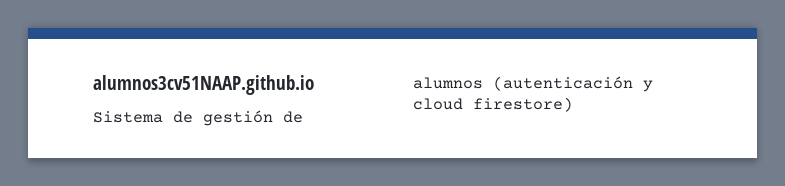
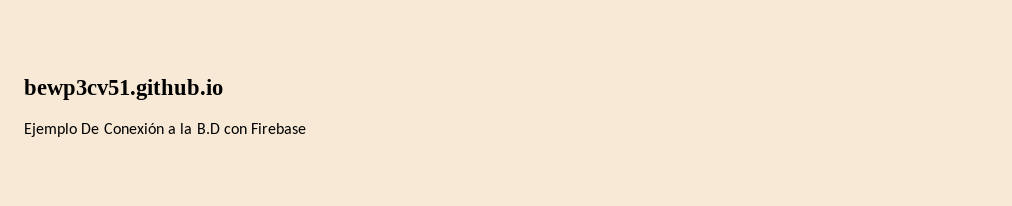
- alumnos3cv51NAAP.github.io
- Sistema de gestión de alumnos (autenticación y cloud firestore)
+ bewp3cv51.github.io
+ Ejemplo De Conexión a la B.D con Firebase

